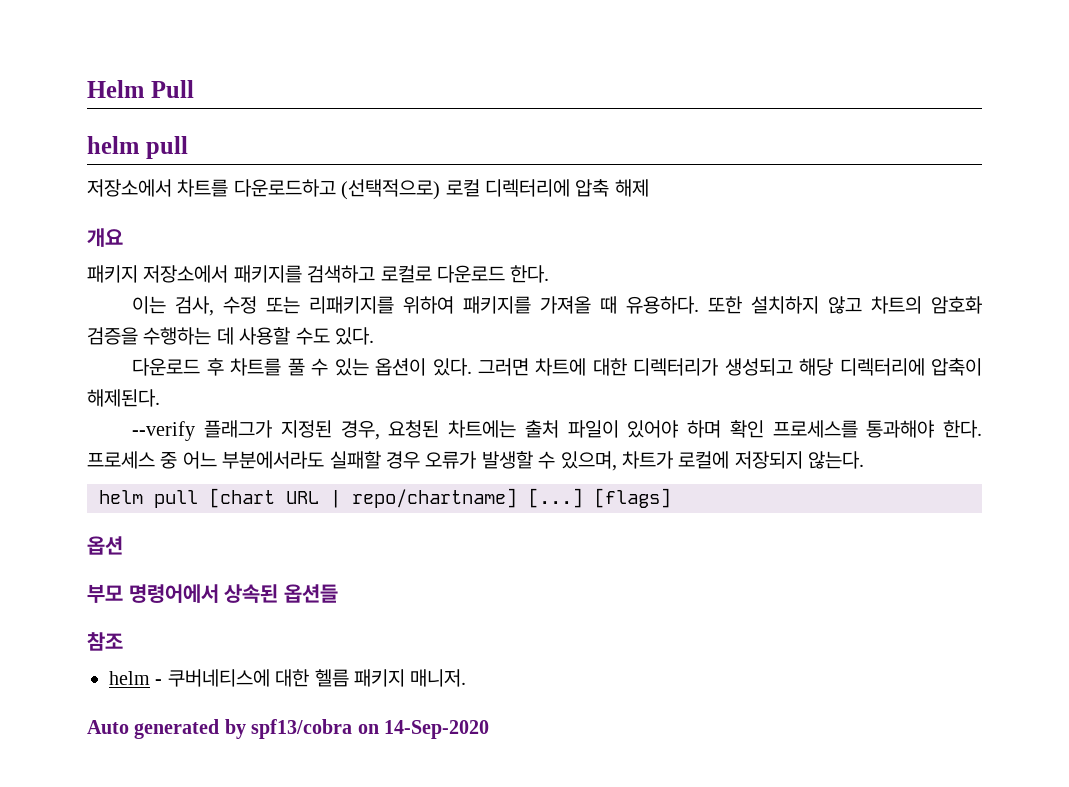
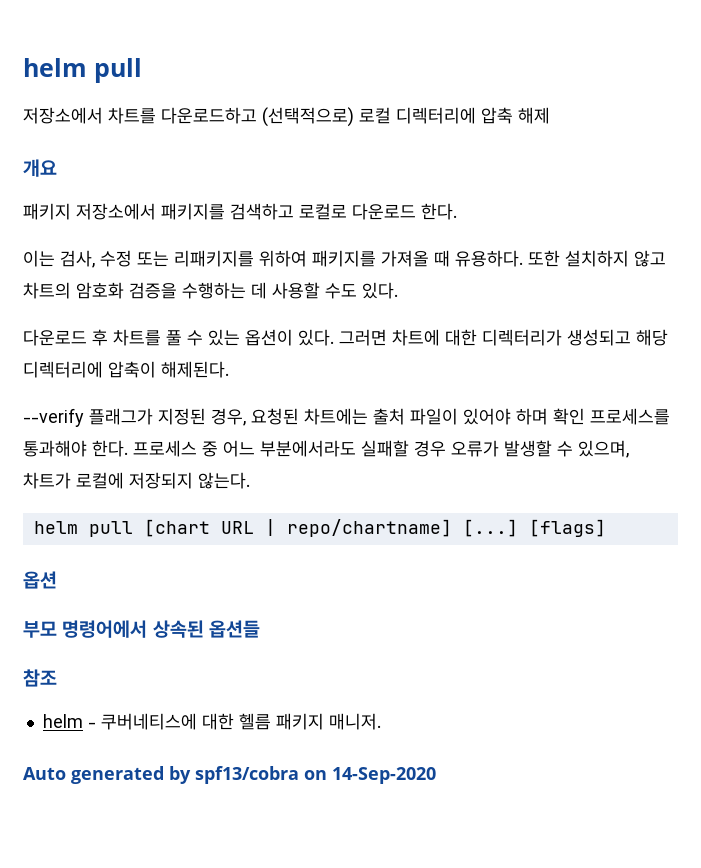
- Helm Pull

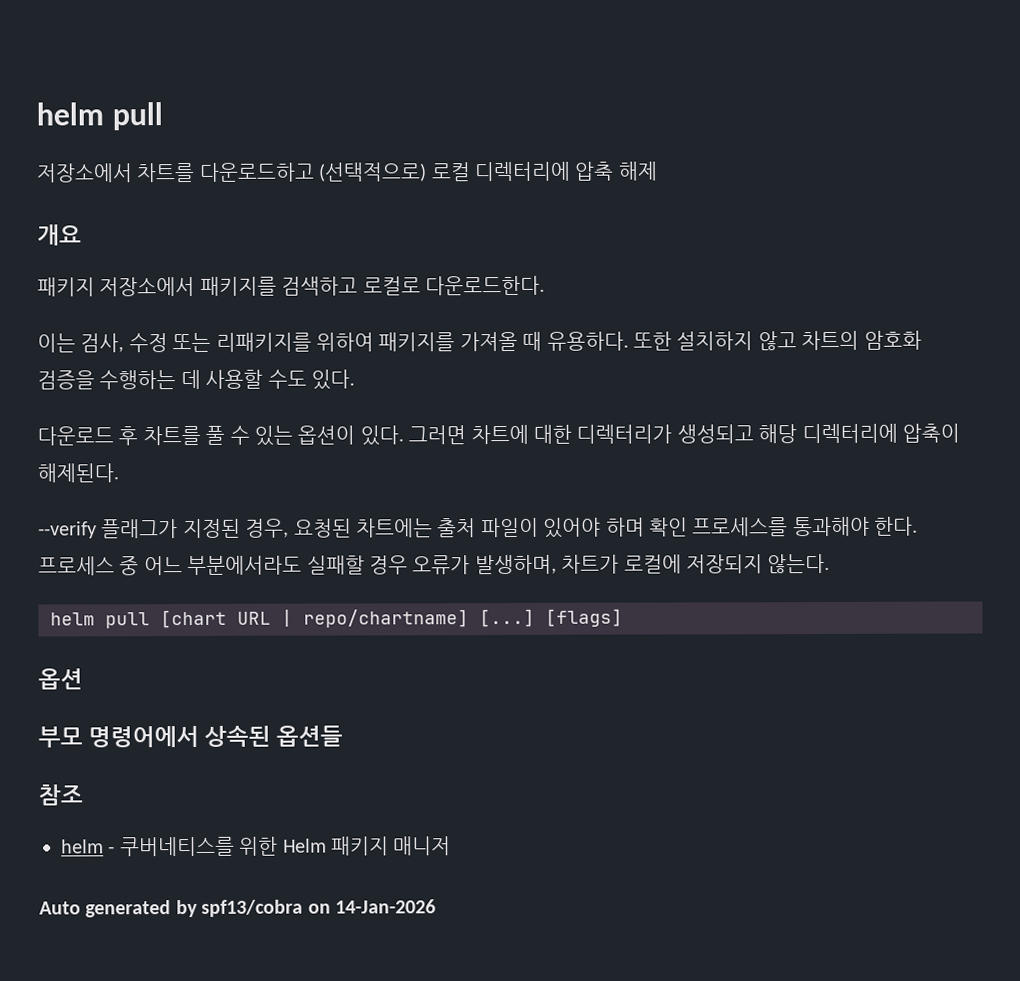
- 패키지 저장소에서 패키지를 검색하고 로컬로 다운로드 한다.
+ 패키지 저장소에서 패키지를 검색하고 로컬로 다운로드한다.
- 프로세스 중 어느 부분에서라도 실패할 경우 오류가 발생할 수 있으며, 차트가 로컬에 저장되지 않는다.
+ 프로세스 중 어느 부분에서라도 실패할 경우 오류가 발생하며, 차트가 로컬에 저장되지 않는다.
- helm - 쿠버네티스에 대한 헬름 패키지 매니저.
+ helm - 쿠버네티스를 위한 Helm 패키지 매니저
- Auto generated by spf13/cobra on 14-Sep-2020
+ Auto generated by spf13/cobra on 14-Jan-2026

